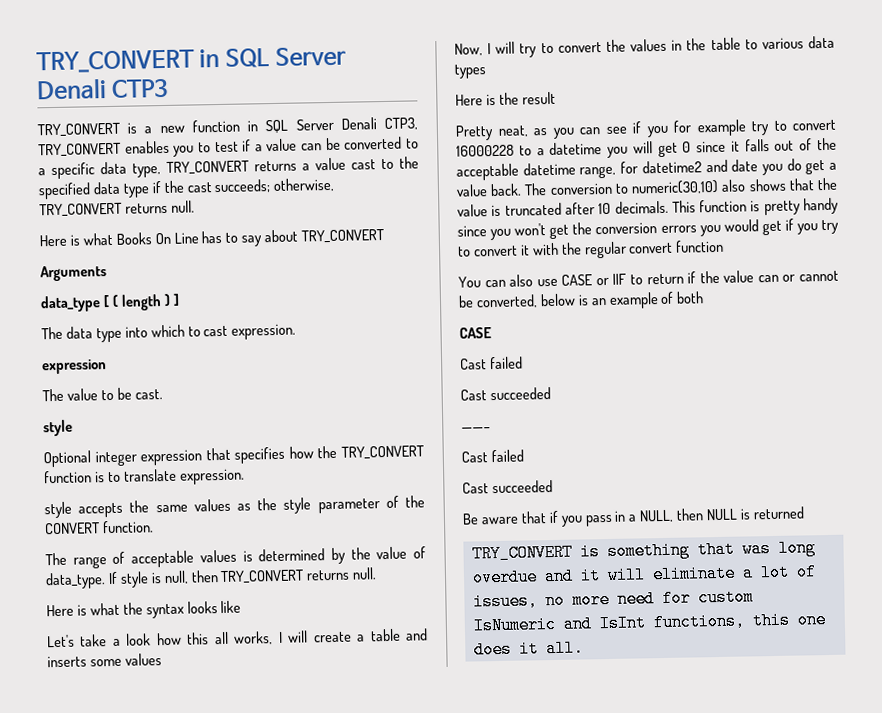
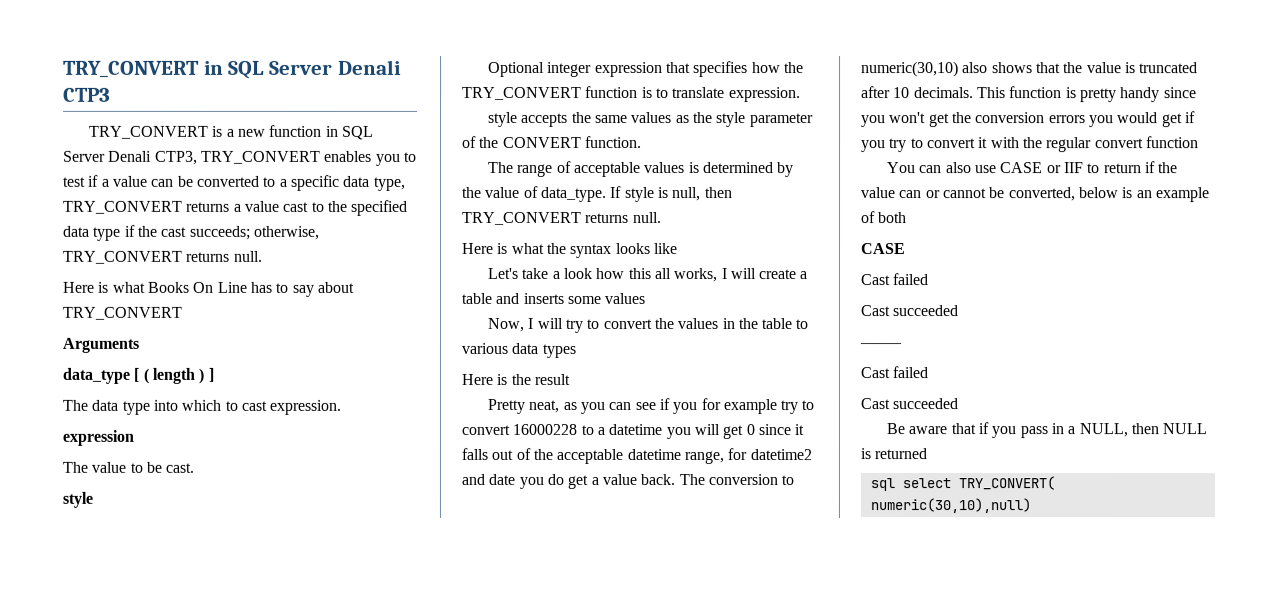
- TRY_CONVERT is something that was long overdue and it will eliminate a lot of issues, no more need for custom IsNumeric and IsInt functions, this one does it all.
+ sql select TRY_CONVERT( numeric(30,10),null)

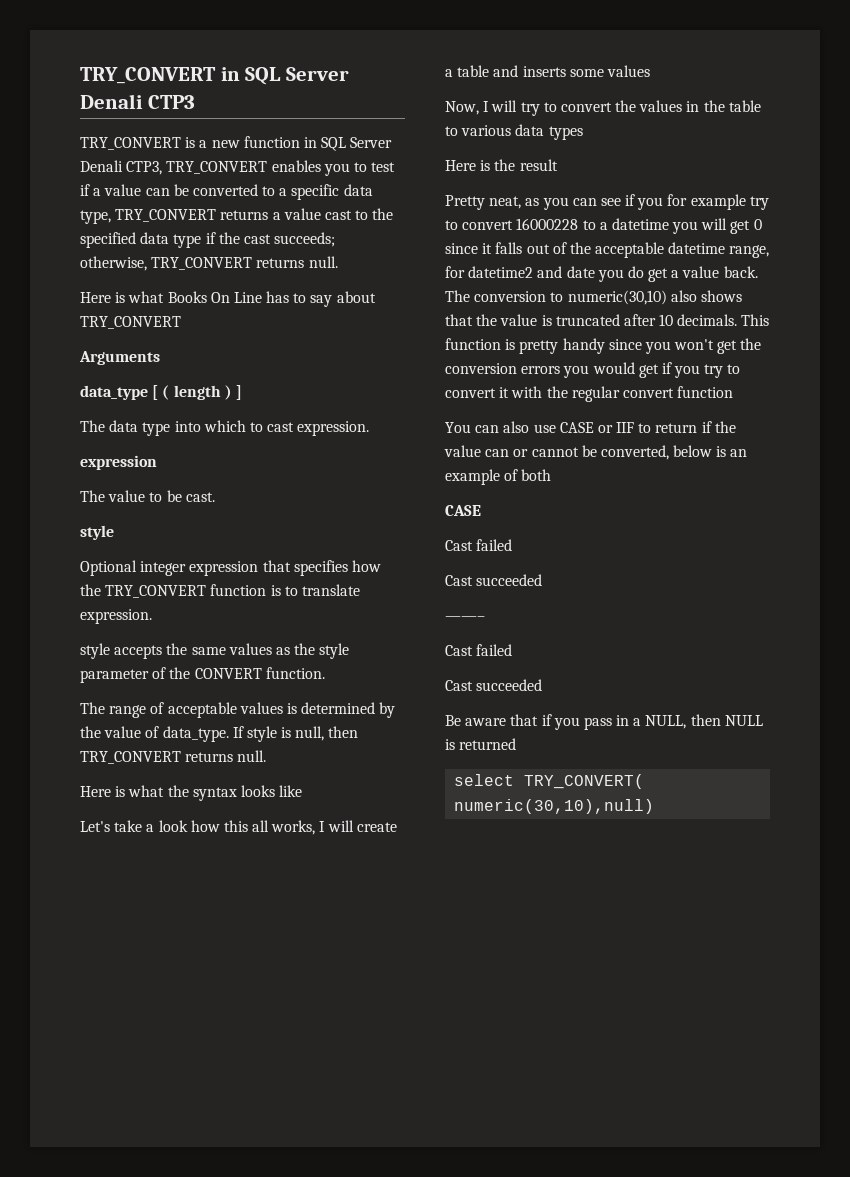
- sql select TRY_CONVERT( numeric(30,10),null)
+ select TRY_CONVERT( numeric(30,10),null)

